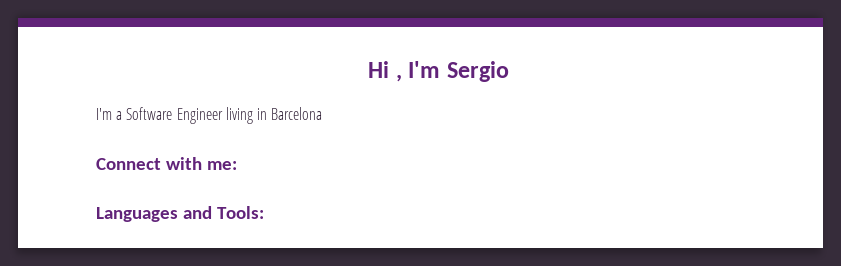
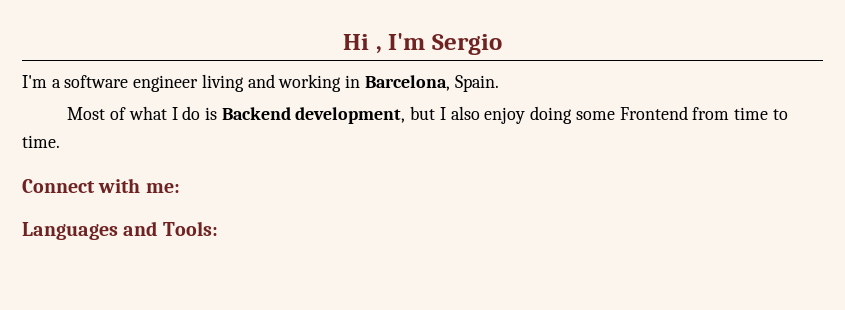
- I'm a Software Engineer living in Barcelona
+ I'm a software engineer living and working in Barcelona, Spain.
+ Most of what I do is Backend development, but I also enjoy doing some Frontend from time to time.

